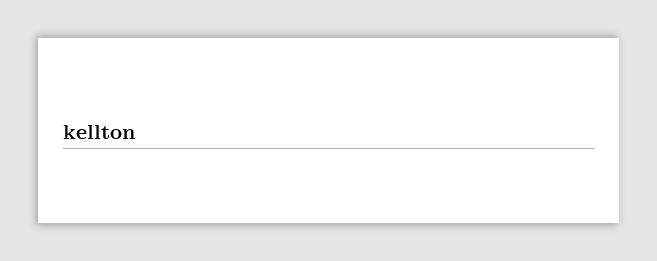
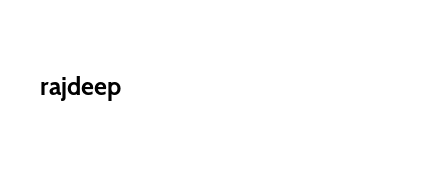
- kellton
+ rajdeep

